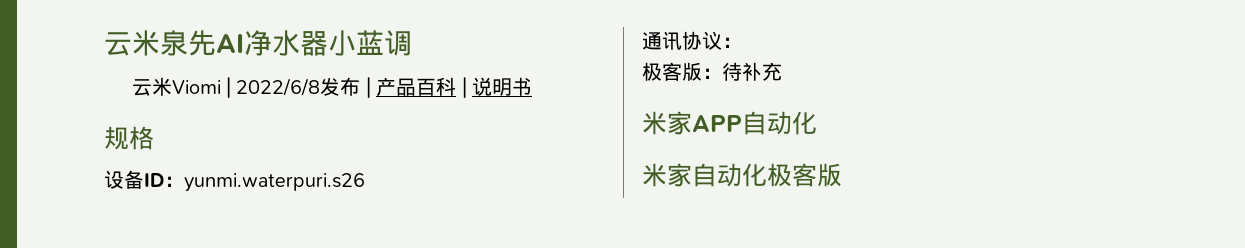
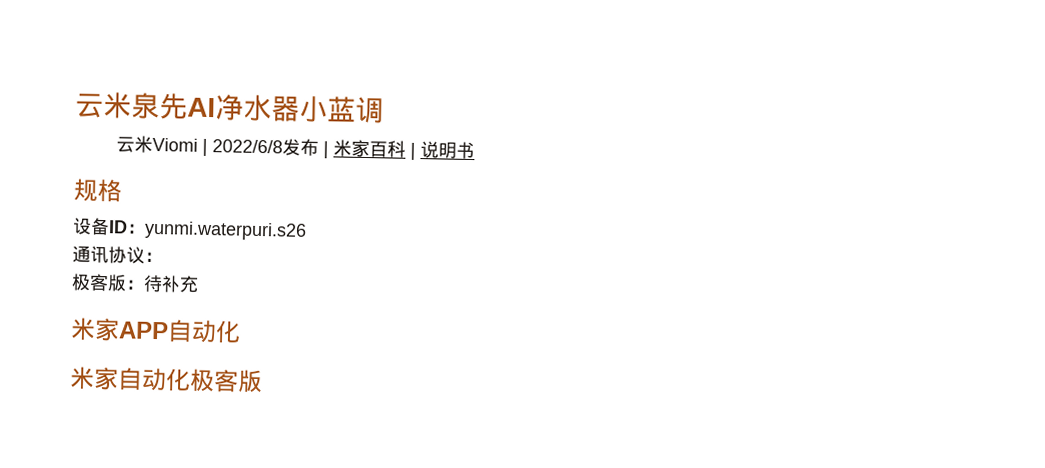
- 云米Viomi | 2022/6/8发布 | 产品百科 | 说明书
+ 云米Viomi | 2022/6/8发布 | 米家百科 | 说明书

